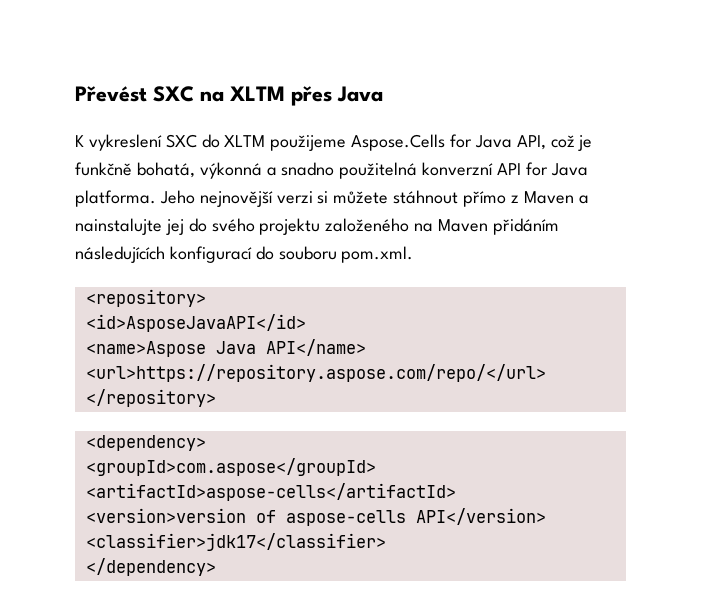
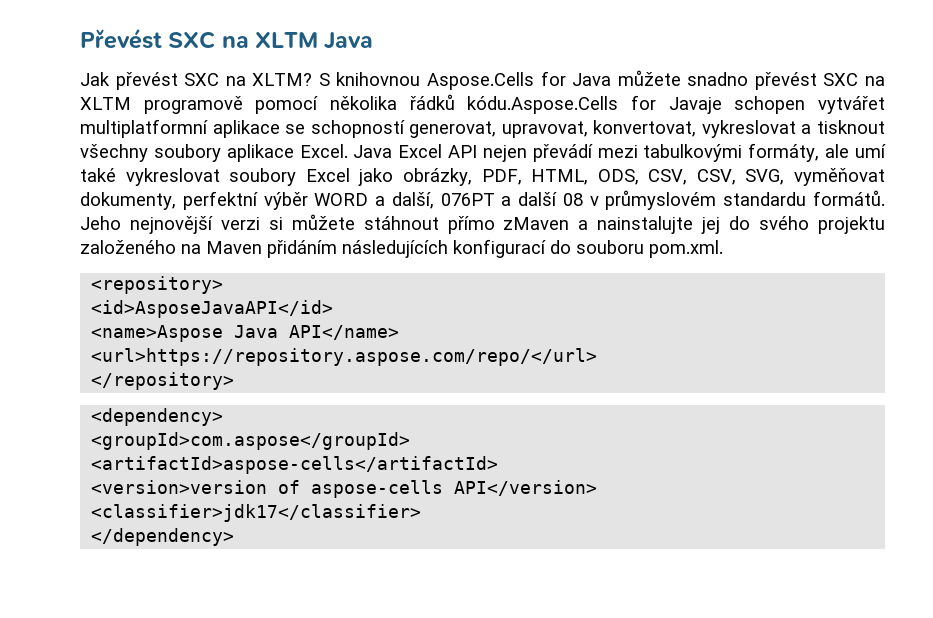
- Převést SXC na XLTM přes Java
+ Převést SXC na XLTM Java
- K vykreslení SXC do XLTM použijeme Aspose.Cells for Java API, což je funkčně bohatá, výkonná a snadno použitelná konverzní API for Java platforma.
+ Jak převést SXC na XLTM? S knihovnou Aspose.Cells for Java můžete snadno převést SXC na XLTM programově pomocí několika řádků kódu.Aspose.Cells for Javaje schopen vytvářet multiplatformní aplikace se schopností generovat, upravovat, konvertovat, vykreslovat a tisknout všechny soubory aplikace Excel. Java Excel API nejen převádí mezi tabulkovými formáty, ale umí také vykreslovat soubory Excel jako obrázky, PDF, HTML, ODS, CSV, CSV, SVG, vyměňovat dokumenty, perfektní výběr WORD a další, 076PT a další 08 v průmyslovém standardu formátů.
- Jeho nejnovější verzi si můžete stáhnout přímo z Maven a nainstalujte jej do svého projektu založeného na Maven přidáním následujících konfigurací do souboru pom.xml.
+ Jeho nejnovější verzi si můžete stáhnout přímo zMaven a nainstalujte jej do svého projektu založeného na Maven přidáním následujících konfigurací do souboru pom.xml.

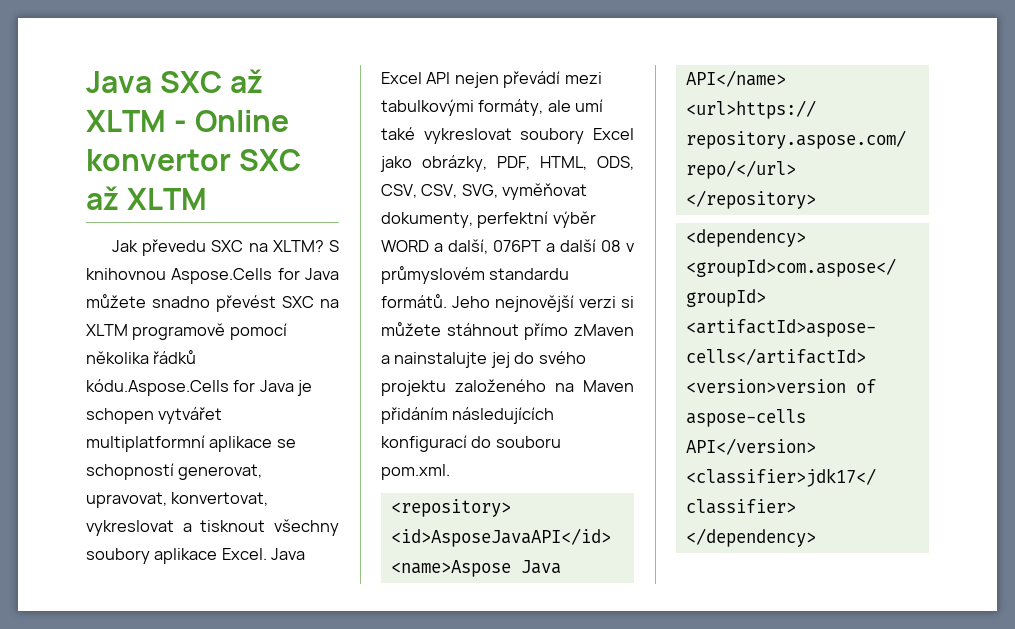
- Převést SXC na XLTM Java
+ Java SXC až XLTM - Online konvertor SXC až XLTM
- Jak převést SXC na XLTM?
+ Jak převedu SXC na XLTM?
- S knihovnou Aspose.Cells for Java můžete snadno převést SXC na XLTM programově pomocí několika řádků kódu.Aspose.Cells for Javaje schopen vytvářet multiplatformní aplikace se schopností generovat, upravovat, konvertovat, vykreslovat a tisknout všechny soubory aplikace Excel.
+ S knihovnou Aspose.Cells for Java můžete snadno převést SXC na XLTM programově pomocí několika řádků kódu.Aspose.Cells for Java je schopen vytvářet multiplatformní aplikace se schopností generovat, upravovat, konvertovat, vykreslovat a tisknout všechny soubory aplikace Excel.

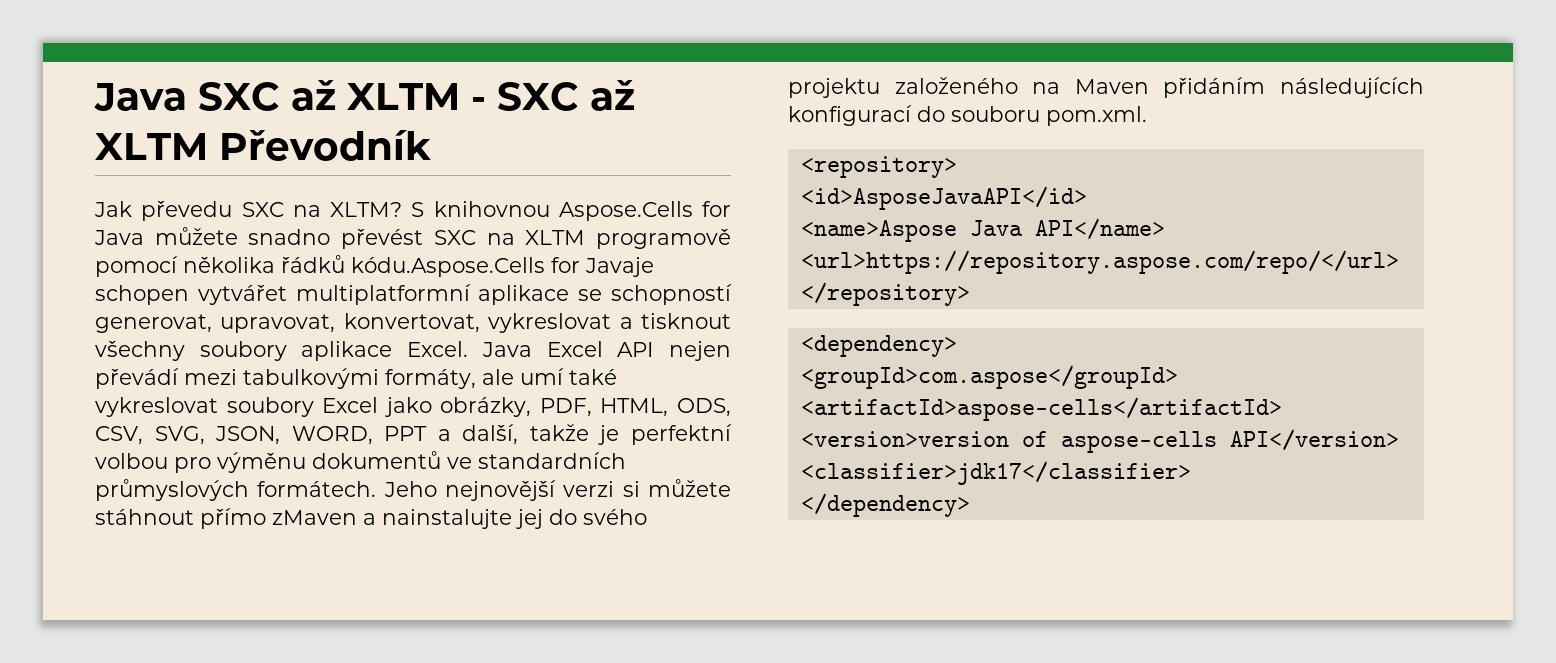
- Java SXC až XLTM - Online konvertor SXC až XLTM
+ Java SXC až XLTM - SXC až XLTM Převodník
- S knihovnou Aspose.Cells for Java můžete snadno převést SXC na XLTM programově pomocí několika řádků kódu.Aspose.Cells for Java je schopen vytvářet multiplatformní aplikace se schopností generovat, upravovat, konvertovat, vykreslovat a tisknout všechny soubory aplikace Excel.
+ S knihovnou Aspose.Cells for Java můžete snadno převést SXC na XLTM programově pomocí několika řádků kódu.Aspose.Cells for Javaje schopen vytvářet multiplatformní aplikace se schopností generovat, upravovat, konvertovat, vykreslovat a tisknout všechny soubory aplikace Excel.
- Java Excel API nejen převádí mezi tabulkovými formáty, ale umí také vykreslovat soubory Excel jako obrázky, PDF, HTML, ODS, CSV, CSV, SVG, vyměňovat dokumenty, perfektní výběr WORD a další, 076PT a další 08 v průmyslovém standardu formátů.
+ Java Excel API nejen převádí mezi tabulkovými formáty, ale umí také vykreslovat soubory Excel jako obrázky, PDF, HTML, ODS, CSV, SVG, JSON, WORD, PPT a další, takže je perfektní volbou pro výměnu dokumentů ve standardních průmyslových formátech.

